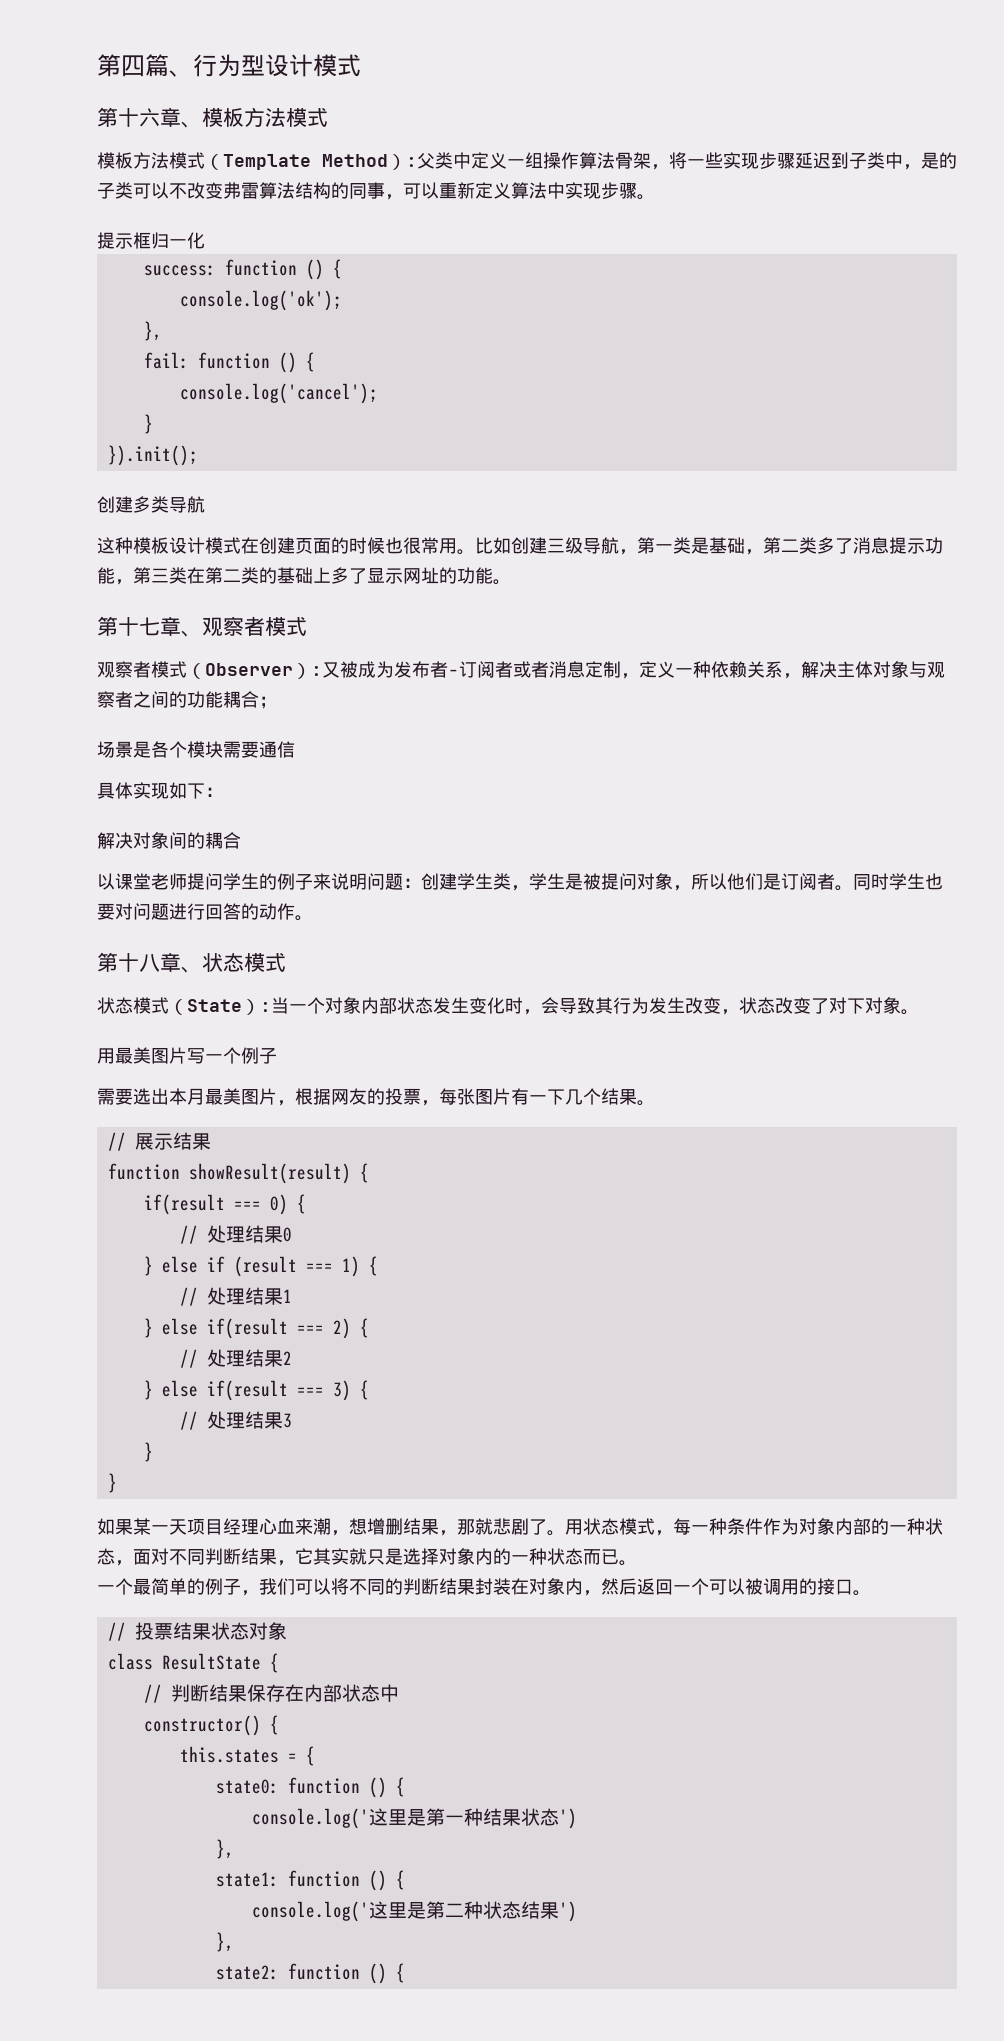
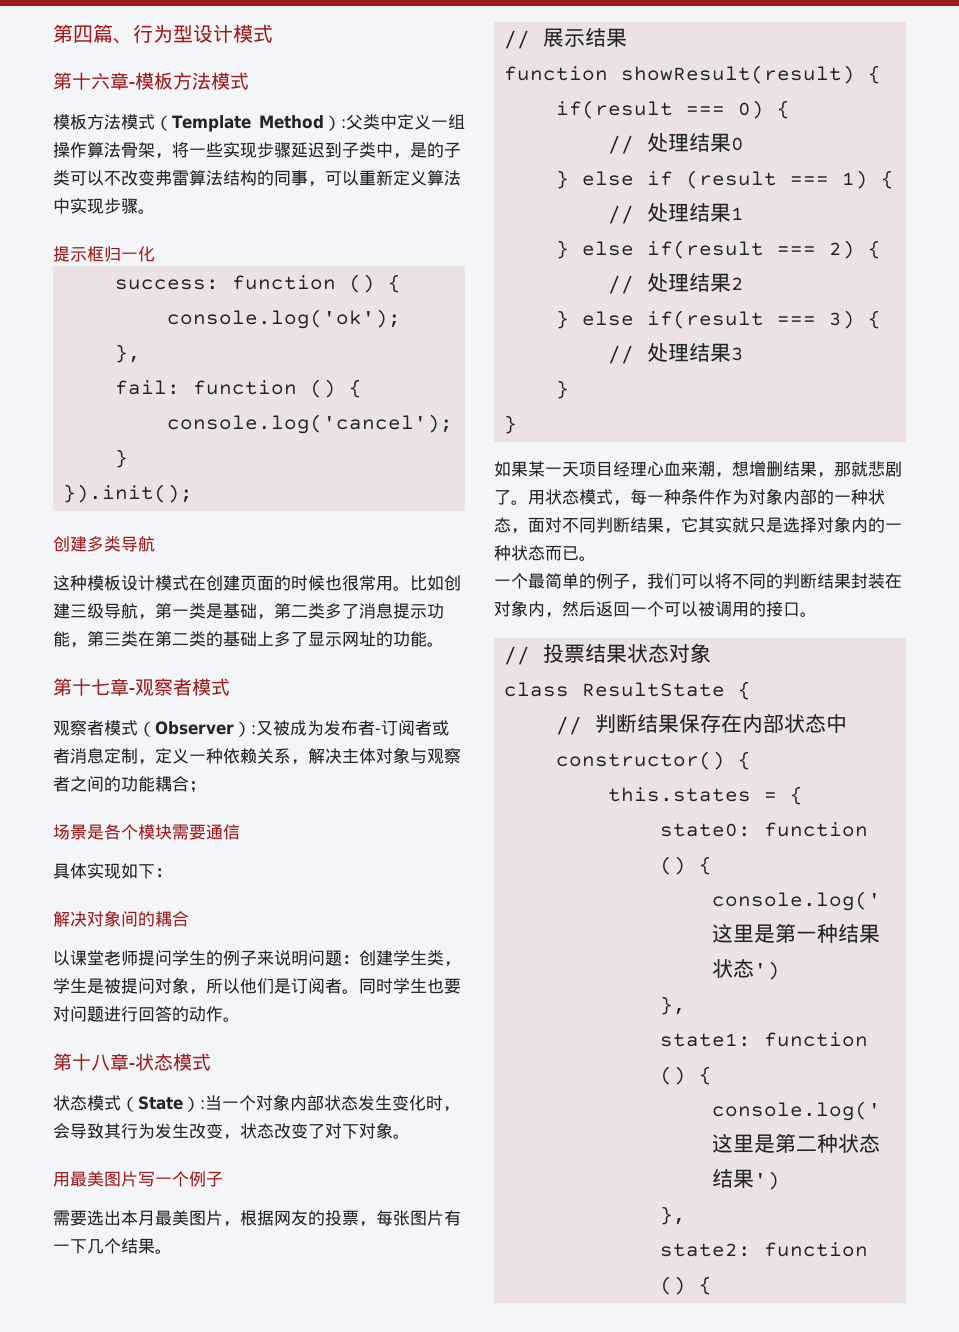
- 第十六章、模板方法模式
+ 第十六章-模板方法模式
- 第十七章、观察者模式
+ 第十七章-观察者模式
- 第十八章、状态模式
+ 第十八章-状态模式

